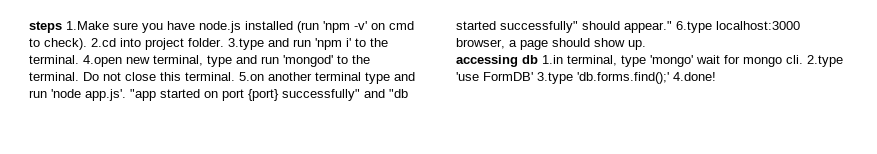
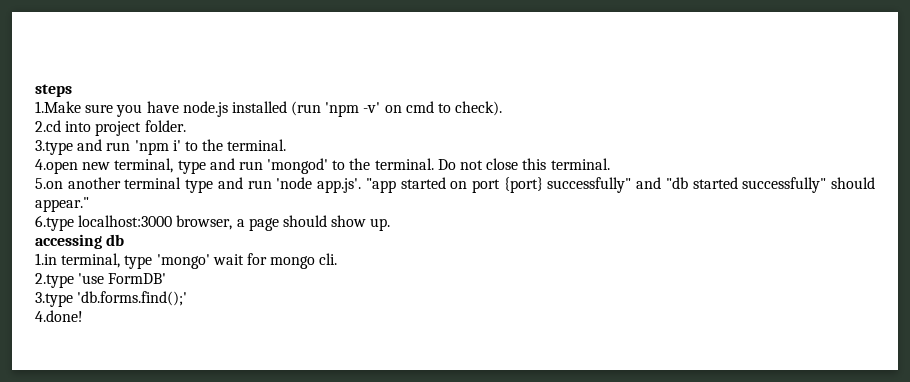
- steps 1.Make sure you have node.js installed (run 'npm -v' on cmd to check). 2.cd into project folder. 3.type and run 'npm i' to the terminal. 4.open new terminal, type and run 'mongod' to the terminal.
+ steps
+ 1.Make sure you have node.js installed (run 'npm -v' on cmd to check).
+ 2.cd into project folder.
+ 3.type and run 'npm i' to the terminal.
+ 4.open new terminal, type and run 'mongod' to the terminal.
- Do not close this terminal. 5.on another terminal type and run 'node app.js'. "app started on port {port} successfully" and "db started successfully" should appear." 6.type localhost:3000 browser, a page should show up.
+ Do not close this terminal.
+ 5.on another terminal type and run 'node app.js'. "app started on port {port} successfully" and "db started successfully" should appear."
+ 6.type localhost:3000 browser, a page should show up.
- accessing db 1.in terminal, type 'mongo' wait for mongo cli. 2.type 'use FormDB' 3.type 'db.forms.find();' 4.done!
+ accessing db
+ 1.in terminal, type 'mongo' wait for mongo cli.
+ 2.type 'use FormDB'
+ 3.type 'db.forms.find();'
+ 4.done!

